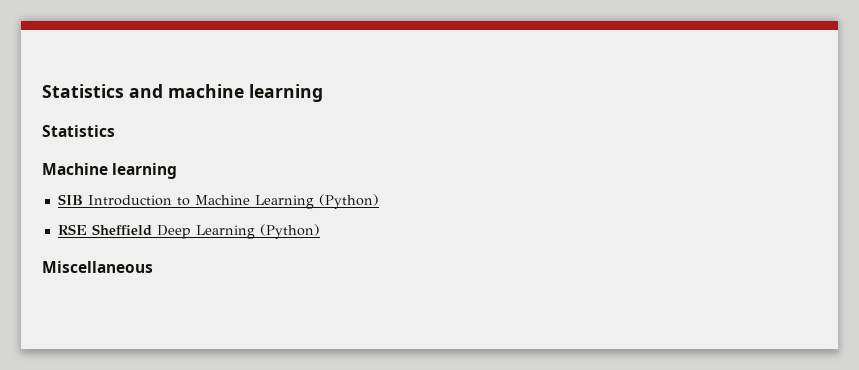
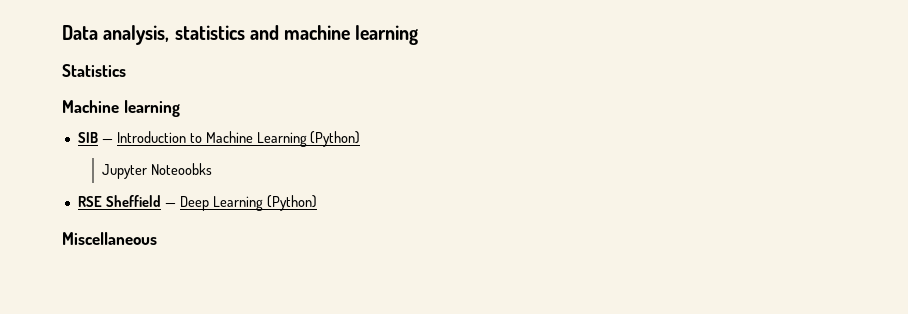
- Statistics and machine learning
+ Data analysis, statistics and machine learning
- SIB Introduction to Machine Learning (Python)
+ SIB — Introduction to Machine Learning (Python)
+ Jupyter Noteoobks
- RSE Sheffield Deep Learning (Python)
+ RSE Sheffield — Deep Learning (Python)

